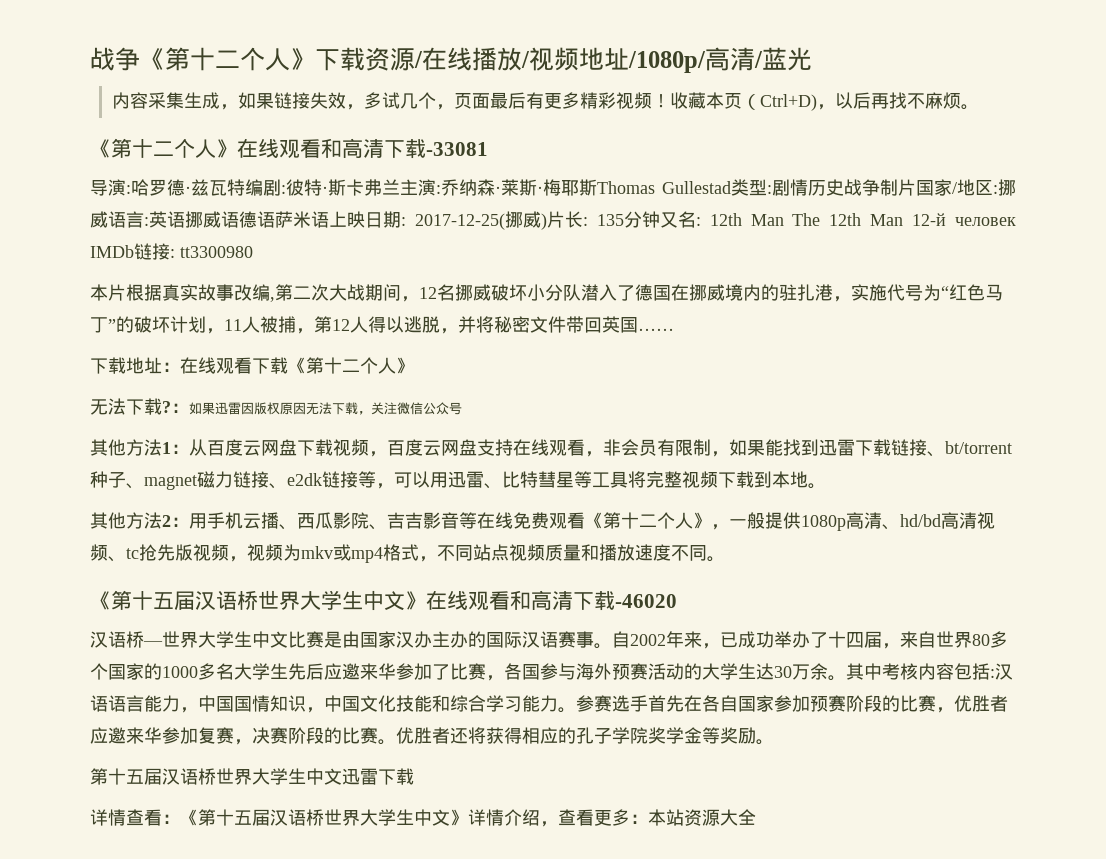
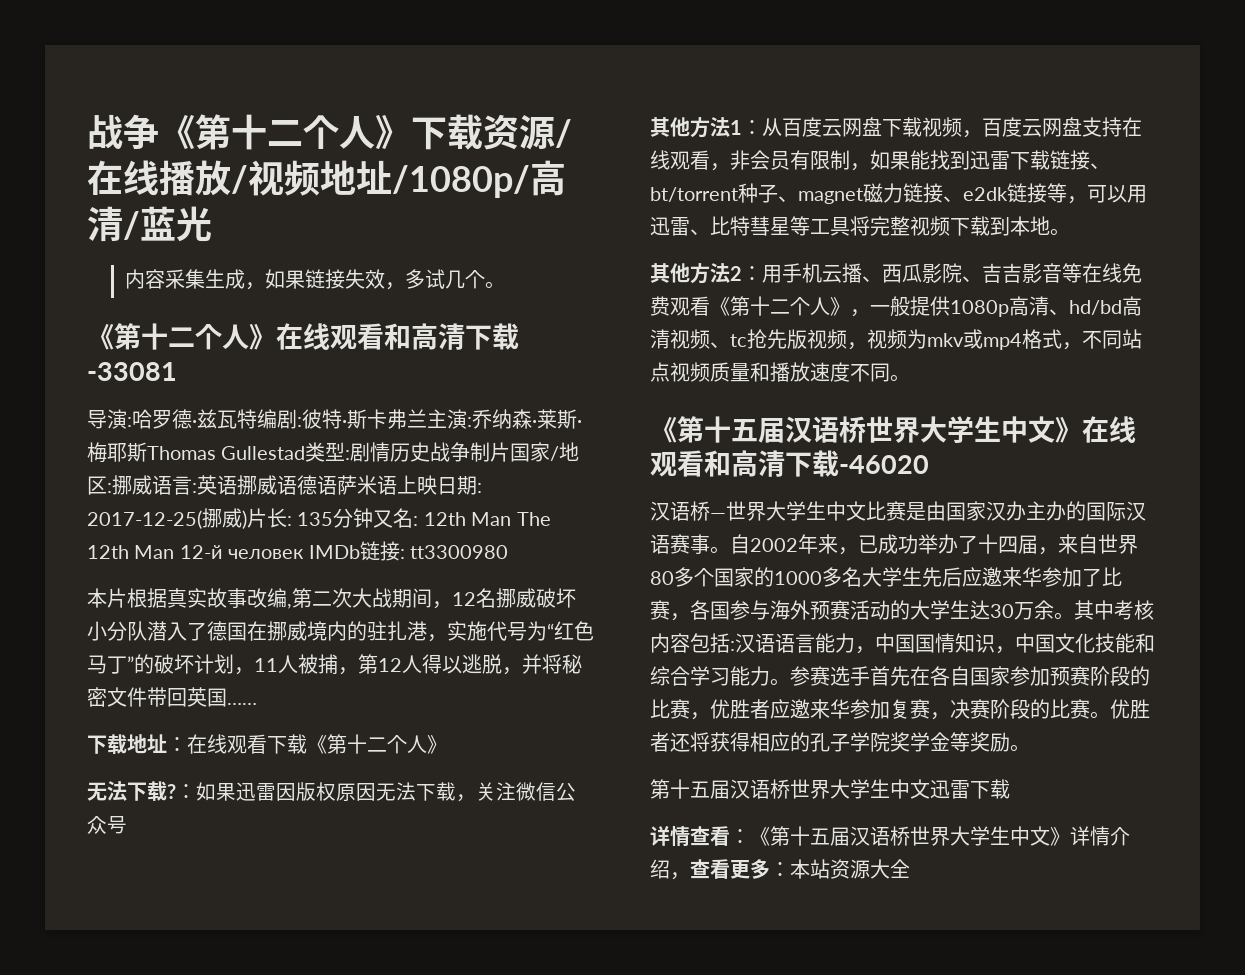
- 内容采集生成，如果链接失效，多试几个，页面最后有更多精彩视频！收藏本页（Ctrl+D)，以后再找不麻烦。
+ 内容采集生成，如果链接失效，多试几个。

